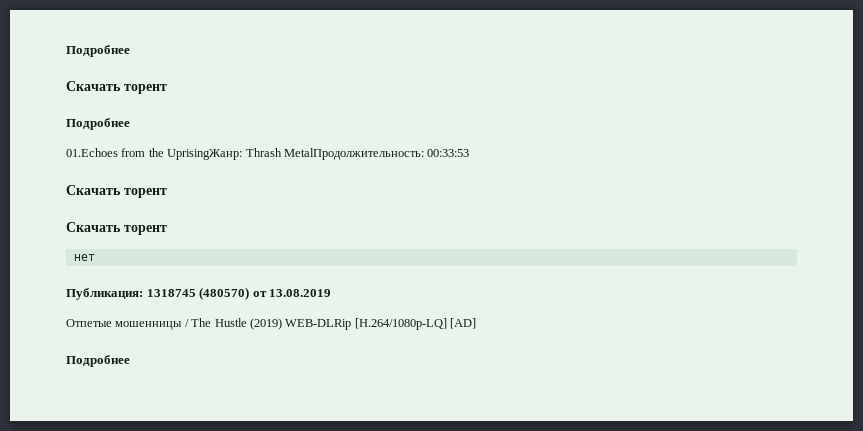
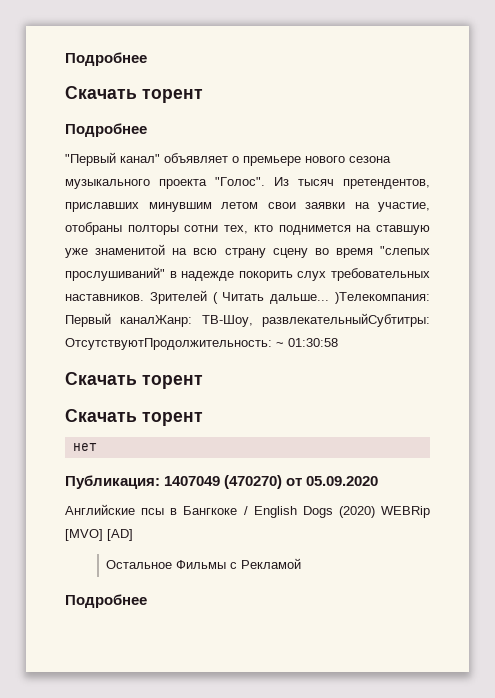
- 01.Echoes from the UprisingЖанр: Thrash MetalПродолжительность: 00:33:53
+ "Первый канал" объявляет о премьере нового сезона музыкального проекта "Голос". Из тысяч претендентов, приславших минувшим летом свои заявки на участие, отобраны полторы сотни тех, кто поднимется на ставшую уже знаменитой на всю страну сцену во время "слепых прослушиваний" в надежде покорить слух требовательных наставников. Зрителей ( Читать дальше... )Телекомпания: Первый каналЖанр: ТВ-Шоу, развлекательныйСубтитры: ОтсутствуютПродолжительность: ~ 01:30:58
- Публикация: 1318745 (480570) от 13.08.2019
- Отпетые мошенницы / The Hustle (2019) WEB-DLRip [H.264/1080p-LQ] [AD]
+ Публикация: 1407049 (470270) от 05.09.2020
+ Английские псы в Бангкоке / English Dogs (2020) WEBRip [MVO] [AD]
+ Остальное Фильмы с Рекламой

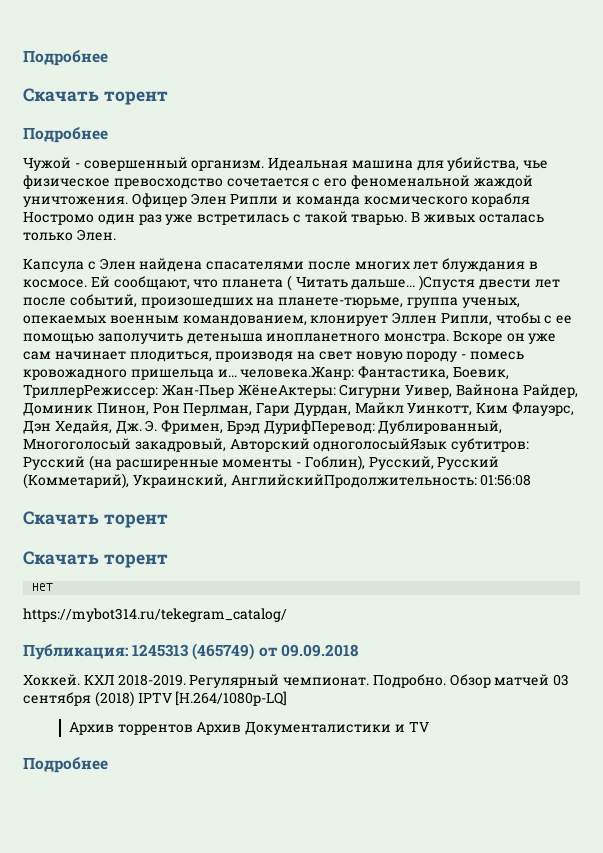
- "Первый канал" объявляет о премьере нового сезона музыкального проекта "Голос". Из тысяч претендентов, приславших минувшим летом свои заявки на участие, отобраны полторы сотни тех, кто поднимется на ставшую уже знаменитой на всю страну сцену во время "слепых прослушиваний" в надежде покорить слух требовательных наставников. Зрителей ( Читать дальше... )Телекомпания: Первый каналЖанр: ТВ-Шоу, развлекательныйСубтитры: ОтсутствуютПродолжительность: ~ 01:30:58
+ Чужой - совершенный организм. Идеальная машина для убийства, чье физическое превосходство сочетается с его феноменальной жаждой уничтожения. Офицер Элен Рипли и команда космического корабля Ностромо один раз уже встретилась с такой тварью. В живых осталась только Элен.
+ Капсула с Элен найдена спасателями после многих лет блуждания в космосе. Ей сообщают, что планета ( Читать дальше... )Спустя двести лет после событий, произошедших на планете-тюрьме, группа ученых, опекаемых военным командованием, клонирует Эллен Рипли, чтобы с ее помощью заполучить детеныша инопланетного монстра. Вскоре он уже сам начинает плодиться, производя на свет новую породу - помесь кровожадного пришельца и... человека.Жанр: Фантастика, Боевик, ТриллерРежиссер: Жан-Пьер ЖёнеАктеры: Сигурни Уивер, Вайнона Райдер, Доминик Пинон, Рон Перлман, Гари Дурдан, Майкл Уинкотт, Ким Флауэрс, Дэн Хедайя, Дж. Э. Фримен, Брэд ДурифПеревод: Дублированный, Многоголосый закадровый, Авторский одноголосыйЯзык субтитров: Русский (на расширенные моменты - Гоблин), Русский, Русский (Комметарий), Украинский, АнглийскийПродолжительность: 01:56:08
+ https://mybot314.ru/tekegram_catalog/
- Публикация: 1407049 (470270) от 05.09.2020
- Английские псы в Бангкоке / English Dogs (2020) WEBRip [MVO] [AD]
- Остальное Фильмы с Рекламой
+ Публикация: 1245313 (465749) от 09.09.2018
+ Хоккей. КХЛ 2018-2019. Регулярный чемпионат. Подробно. Обзор матчей 03 сентября (2018) IPTV [H.264/1080p-LQ]
+ Архив торрентов Архив Документалистики и TV

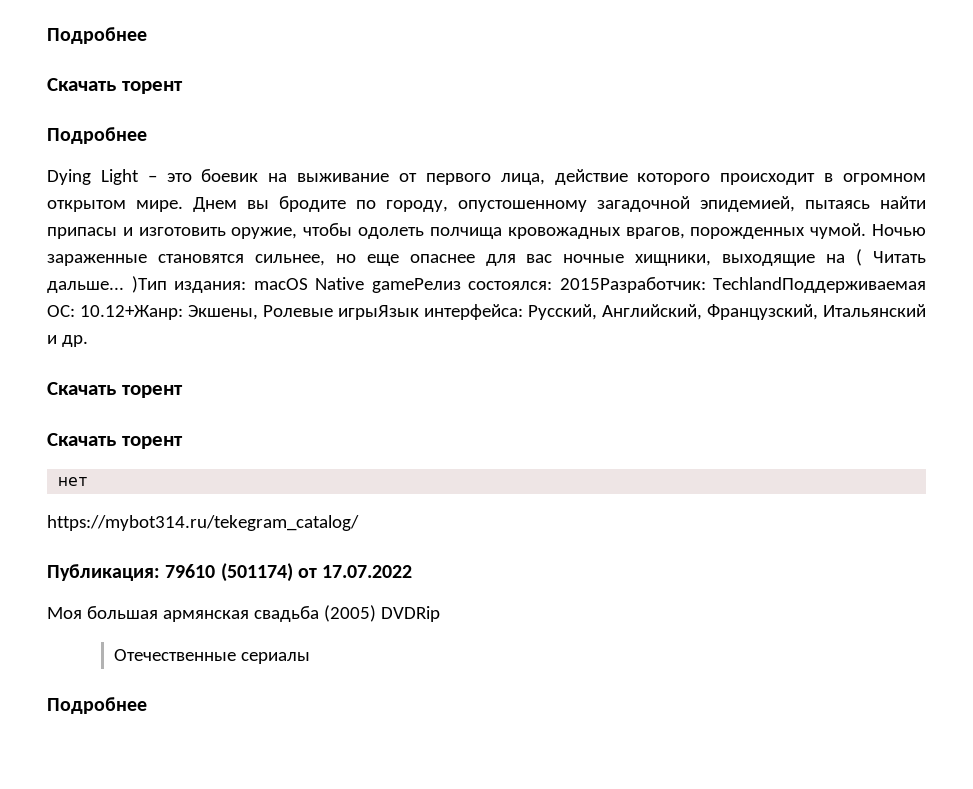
- Чужой - совершенный организм. Идеальная машина для убийства, чье физическое превосходство сочетается с его феноменальной жаждой уничтожения. Офицер Элен Рипли и команда космического корабля Ностромо один раз уже встретилась с такой тварью. В живых осталась только Элен.
- Капсула с Элен найдена спасателями после многих лет блуждания в космосе. Ей сообщают, что планета ( Читать дальше... )Спустя двести лет после событий, произошедших на планете-тюрьме, группа ученых, опекаемых военным командованием, клонирует Эллен Рипли, чтобы с ее помощью заполучить детеныша инопланетного монстра. Вскоре он уже сам начинает плодиться, производя на свет новую породу - помесь кровожадного пришельца и... человека.Жанр: Фантастика, Боевик, ТриллерРежиссер: Жан-Пьер ЖёнеАктеры: Сигурни Уивер, Вайнона Райдер, Доминик Пинон, Рон Перлман, Гари Дурдан, Майкл Уинкотт, Ким Флауэрс, Дэн Хедайя, Дж. Э. Фримен, Брэд ДурифПеревод: Дублированный, Многоголосый закадровый, Авторский одноголосыйЯзык субтитров: Русский (на расширенные моменты - Гоблин), Русский, Русский (Комметарий), Украинский, АнглийскийПродолжительность: 01:56:08
+ Dying Light – это боевик на выживание от первого лица, действие которого происходит в огромном открытом мире. Днем вы бродите по городу, опустошенному загадочной эпидемией, пытаясь найти припасы и изготовить оружие, чтобы одолеть полчища кровожадных врагов, порожденных чумой. Ночью зараженные становятся сильнее, но еще опаснее для вас ночные хищники, выходящие на ( Читать дальше... )Тип издания: macOS Native gameРелиз состоялся: 2015Разработчик: TechlandПоддерживаемая ОС: 10.12+Жанр: Экшены, Ролевые игрыЯзык интерфейса: Русский, Английский, Французский, Итальянский и др.
- Публикация: 1245313 (465749) от 09.09.2018
- Хоккей. КХЛ 2018-2019. Регулярный чемпионат. Подробно. Обзор матчей 03 сентября (2018) IPTV [H.264/1080p-LQ]
- Архив торрентов Архив Документалистики и TV
+ Публикация: 79610 (501174) от 17.07.2022
+ Моя большая армянская свадьба (2005) DVDRip
+ Отечественные сериалы

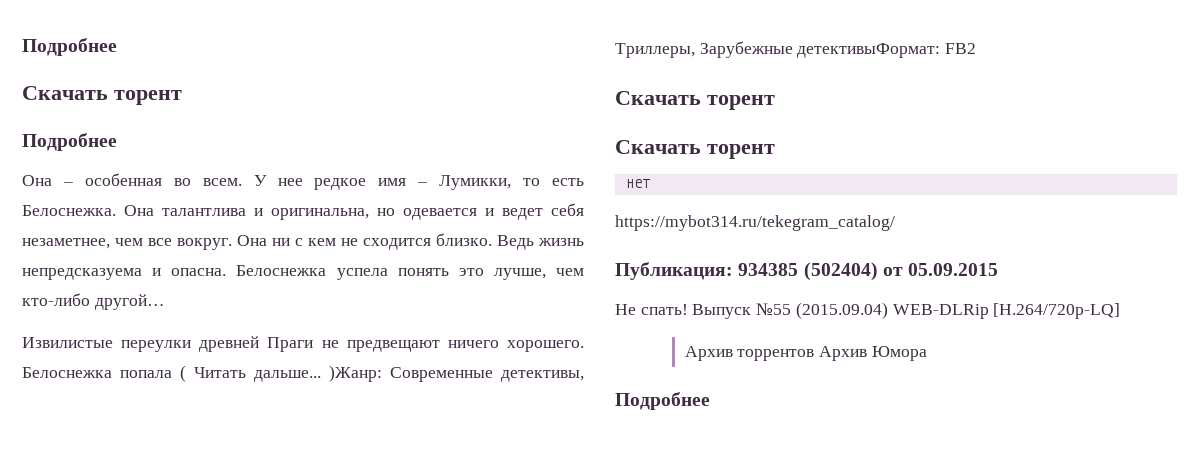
- Dying Light – это боевик на выживание от первого лица, действие которого происходит в огромном открытом мире. Днем вы бродите по городу, опустошенному загадочной эпидемией, пытаясь найти припасы и изготовить оружие, чтобы одолеть полчища кровожадных врагов, порожденных чумой. Ночью зараженные становятся сильнее, но еще опаснее для вас ночные хищники, выходящие на ( Читать дальше... )Тип издания: macOS Native gameРелиз состоялся: 2015Разработчик: TechlandПоддерживаемая ОС: 10.12+Жанр: Экшены, Ролевые игрыЯзык интерфейса: Русский, Английский, Французский, Итальянский и др.
+ Она – особенная во всем. У нее редкое имя – Лумикки, то есть Белоснежка. Она талантлива и оригинальна, но одевается и ведет себя незаметнее, чем все вокруг. Она ни с кем не сходится близко. Ведь жизнь непредсказуема и опасна. Белоснежка успела понять это лучше, чем кто-либо другой…
+ Извилистые переулки древней Праги не предвещают ничего хорошего. Белоснежка попала ( Читать дальше... )Жанр: Современные детективы, Триллеры, Зарубежные детективыФормат: FB2
- Публикация: 79610 (501174) от 17.07.2022
- Моя большая армянская свадьба (2005) DVDRip
- Отечественные сериалы
+ Публикация: 934385 (502404) от 05.09.2015
+ Не спать! Выпуск №55 (2015.09.04) WEB-DLRip [H.264/720p-LQ]
+ Архив торрентов Архив Юмора

